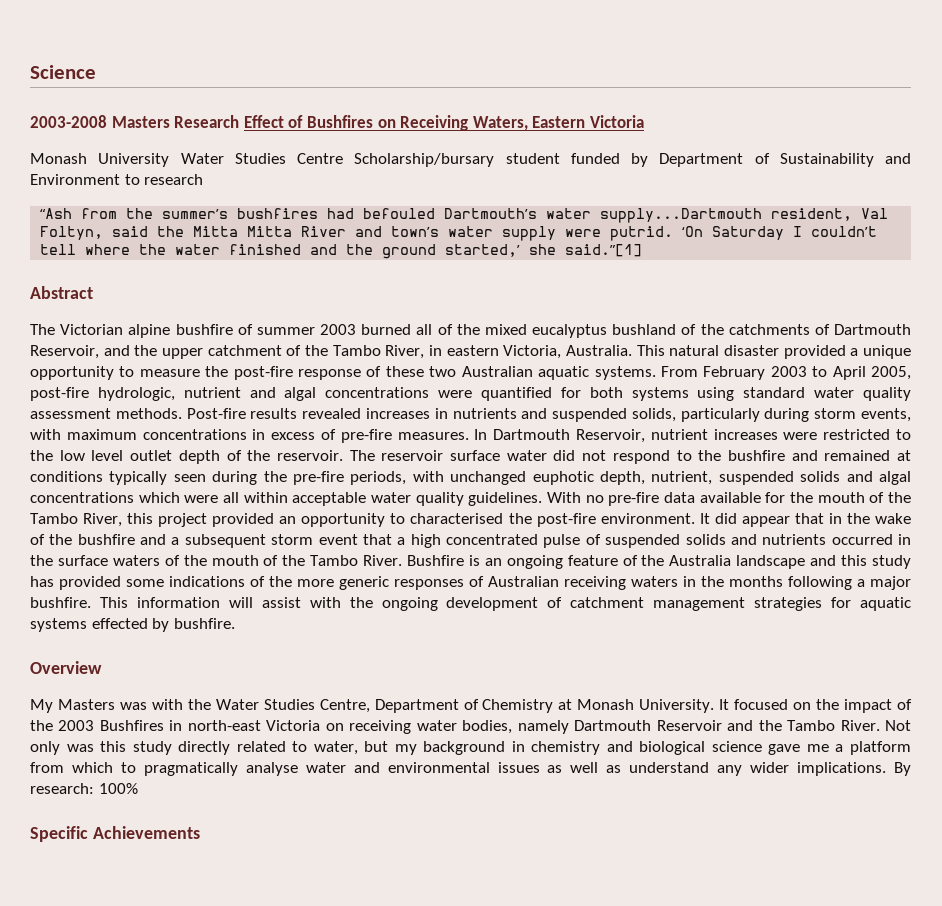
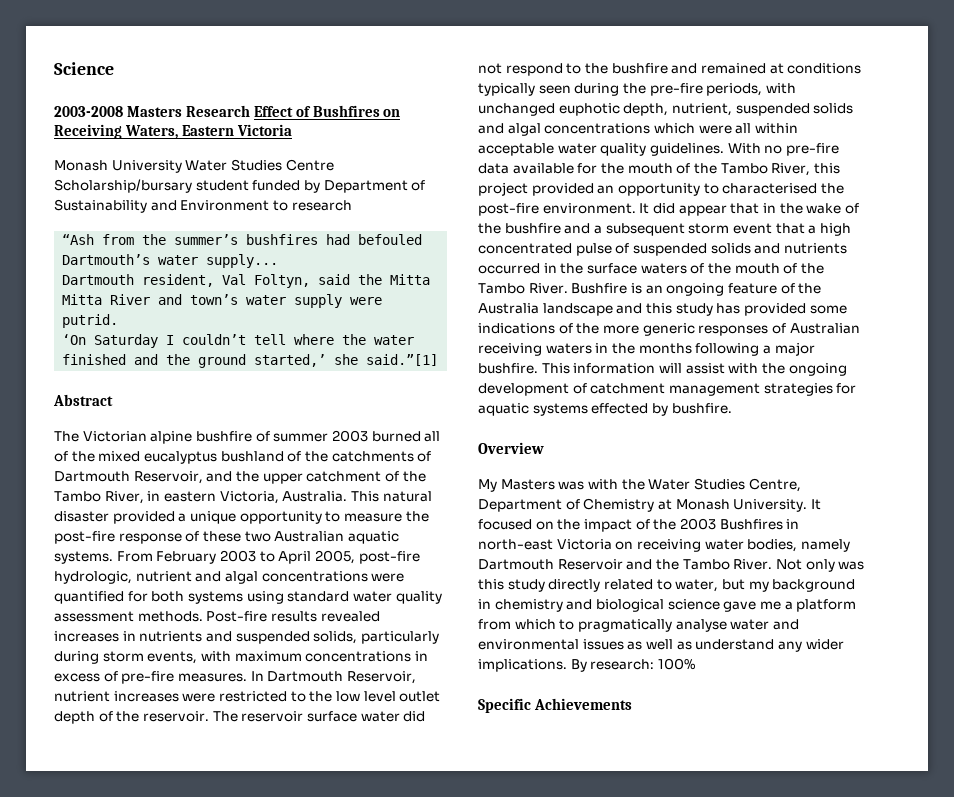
- “Ash from the summer’s bushfires had befouled Dartmouth’s water supply...Dartmouth resident, Val Foltyn, said the Mitta Mitta River and town’s water supply were putrid. ‘On Saturday I couldn’t tell where the water finished and the ground started,’ she said.”[1]
+ “Ash from the summer’s bushfires had befouled Dartmouth’s water supply...
+ Dartmouth resident, Val Foltyn, said the Mitta Mitta River and town’s water supply were putrid.
+ ‘On Saturday I couldn’t tell where the water finished and the ground started,’ she said.”[1]

